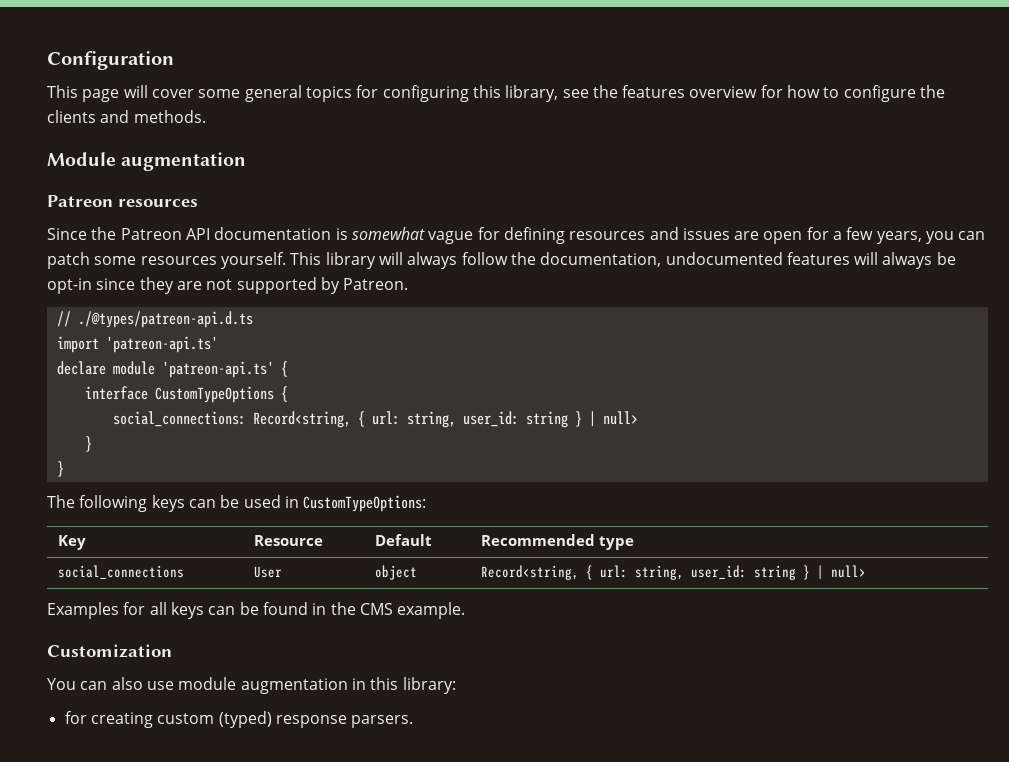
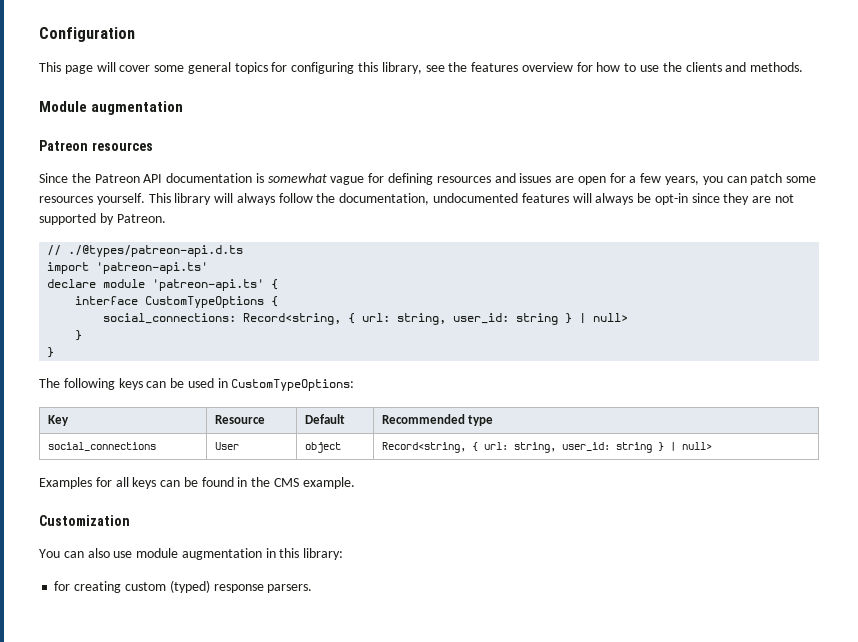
- This page will cover some general topics for configuring this library, see the features overview for how to configure the clients and methods.
+ This page will cover some general topics for configuring this library, see the features overview for how to use the clients and methods.

